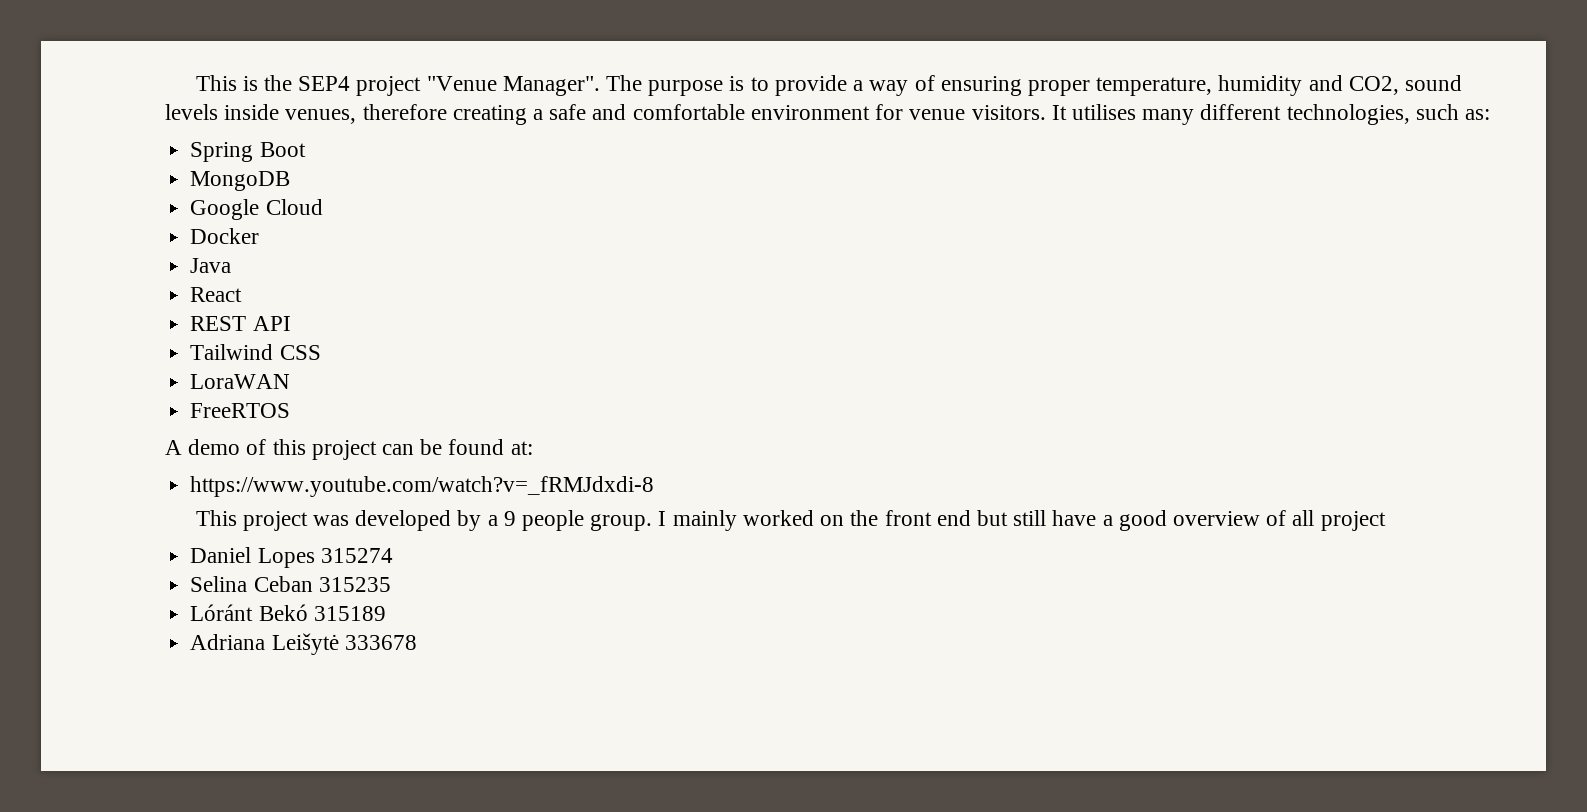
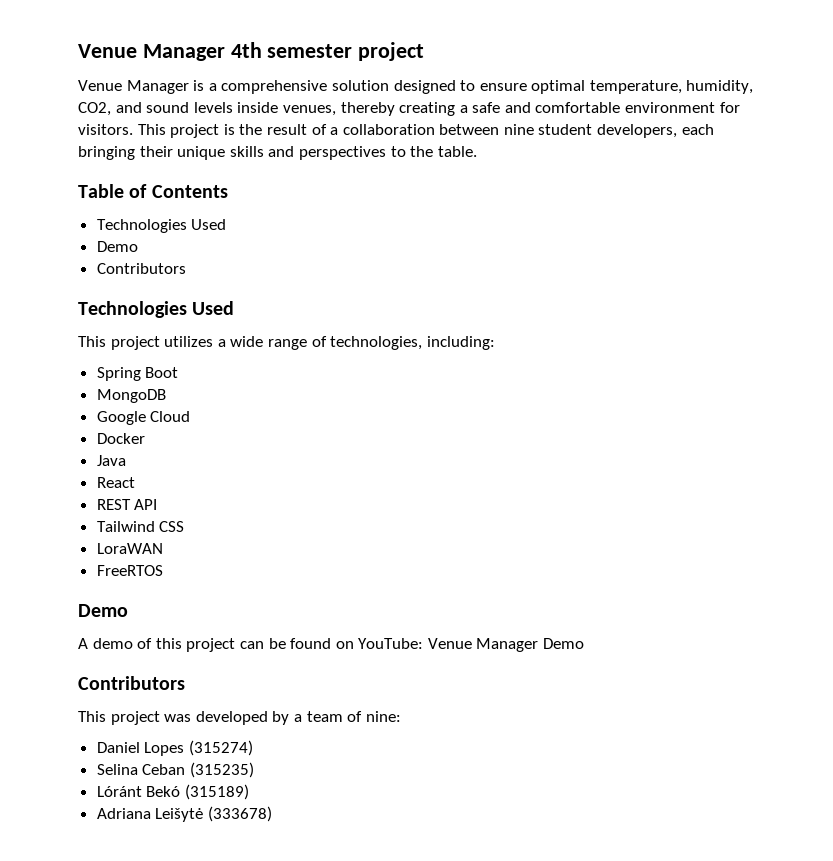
- This is the SEP4 project "Venue Manager". The purpose is to provide a way of ensuring proper temperature, humidity and CO2, sound levels inside venues, therefore creating a safe and comfortable environment for venue visitors. It utilises many different technologies, such as:
+ Venue Manager 4th semester project
+ Venue Manager is a comprehensive solution designed to ensure optimal temperature, humidity, CO2, and sound levels inside venues, thereby creating a safe and comfortable environment for visitors. This project is the result of a collaboration between nine student developers, each bringing their unique skills and perspectives to the table.
+ Table of Contents
+ Technologies Used
+ Demo
+ Contributors
+ Technologies Used
+ This project utilizes a wide range of technologies, including:
  FreeRTOS
+ Demo
- A demo of this project can be found at:
- https://www.youtube.com/watch?v=_fRMJdxdi-8
+ A demo of this project can be found on YouTube: Venue Manager Demo
+ Contributors
- This project was developed by a 9 people group. I mainly worked on the front end but still have a good overview of all project
+ This project was developed by a team of nine:
- Daniel Lopes 315274
+ Daniel Lopes (315274)
- Selina Ceban 315235
+ Selina Ceban (315235)
- Lóránt Bekó 315189
+ Lóránt Bekó (315189)
- Adriana Leišytė 333678
+ Adriana Leišytė (333678)

